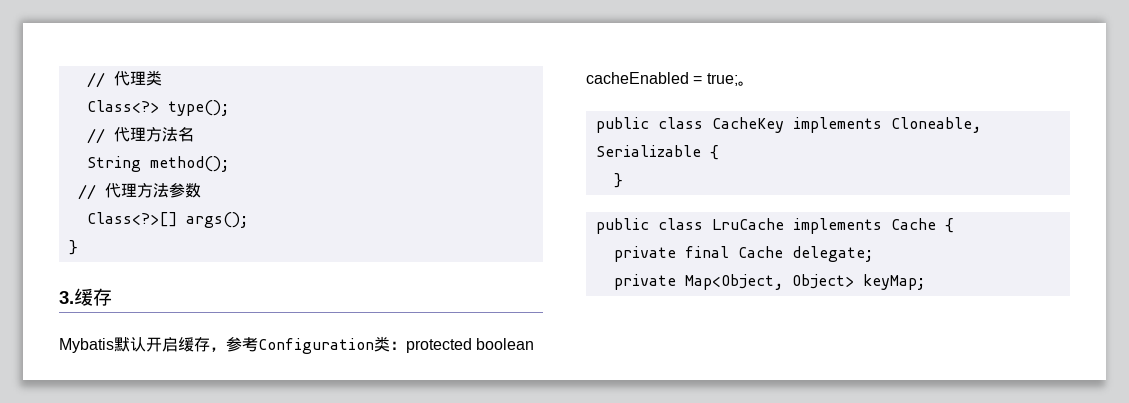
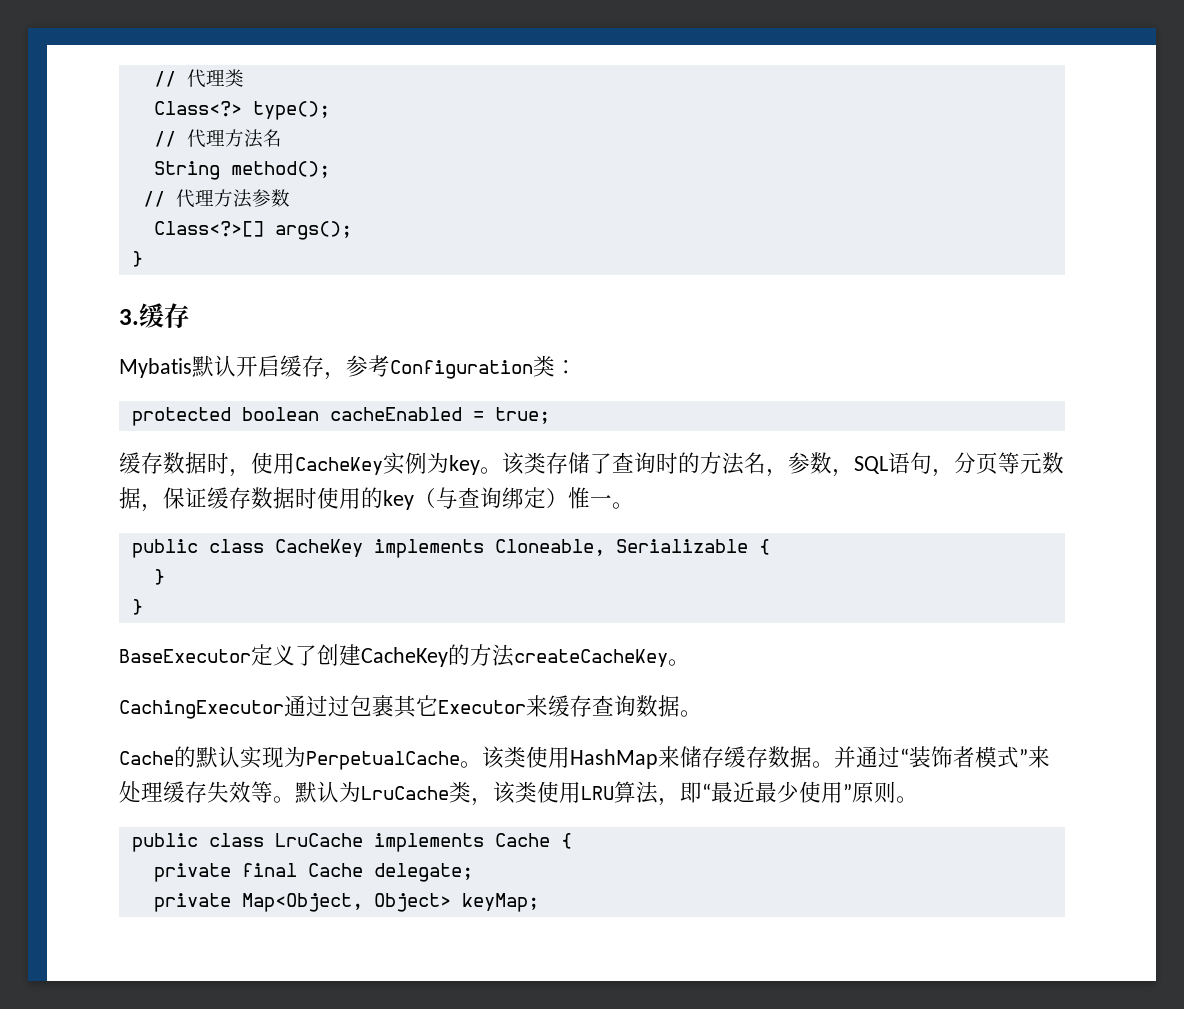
- Mybatis默认开启缓存，参考Configuration类：protected boolean cacheEnabled = true;。
+ Mybatis默认开启缓存，参考Configuration类：
+ protected boolean cacheEnabled = true;
+ 缓存数据时，使用CacheKey实例为key。该类存储了查询时的方法名，参数，SQL语句，分页等元数据，保证缓存数据时使用的key（与查询绑定）惟一。
  public class CacheKey implements Cloneable, Serializable {
  }
+ }
+ BaseExecutor定义了创建CacheKey的方法createCacheKey。
+ CachingExecutor通过过包裹其它Executor来缓存查询数据。
+ Cache的默认实现为PerpetualCache。该类使用HashMap来储存缓存数据。并通过“装饰者模式”来处理缓存失效等。默认为LruCache类，该类使用LRU算法，即“最近最少使用”原则。

